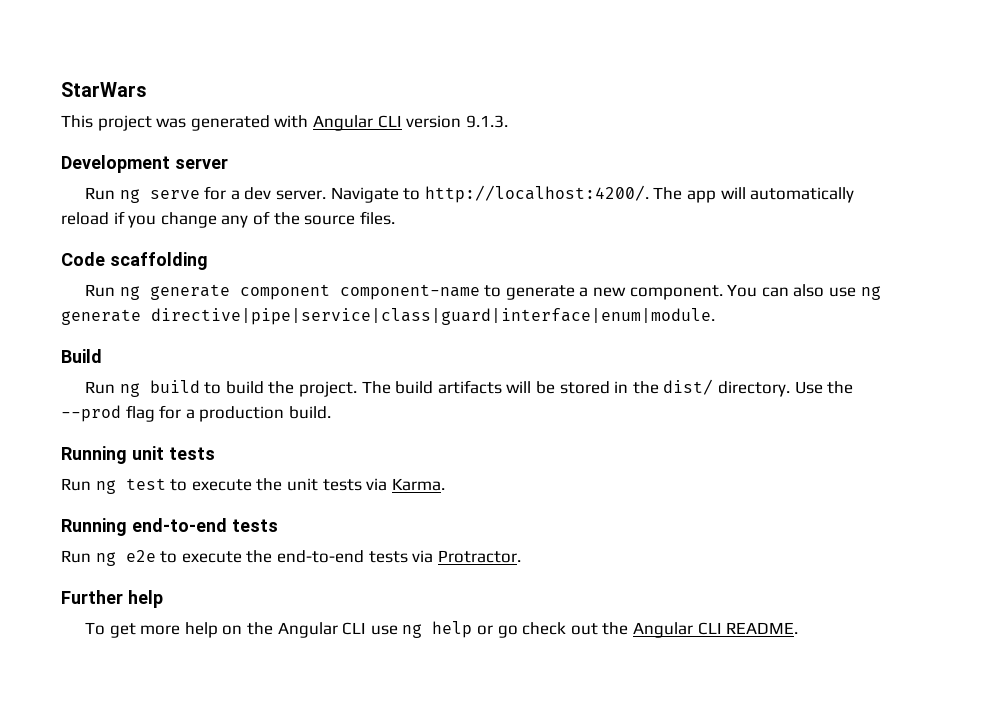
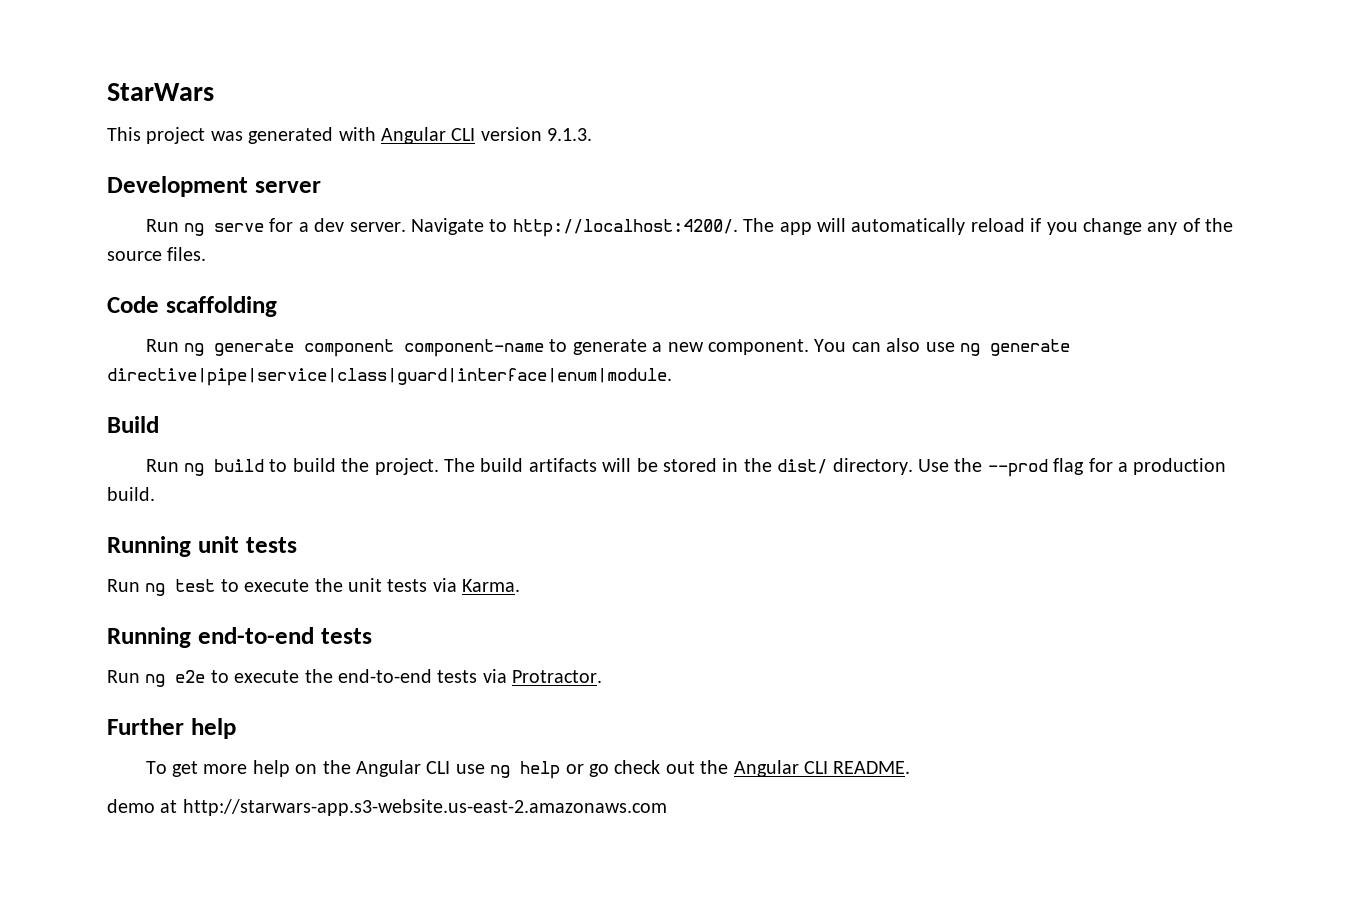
+ demo at http://starwars-app.s3-website.us-east-2.amazonaws.com

